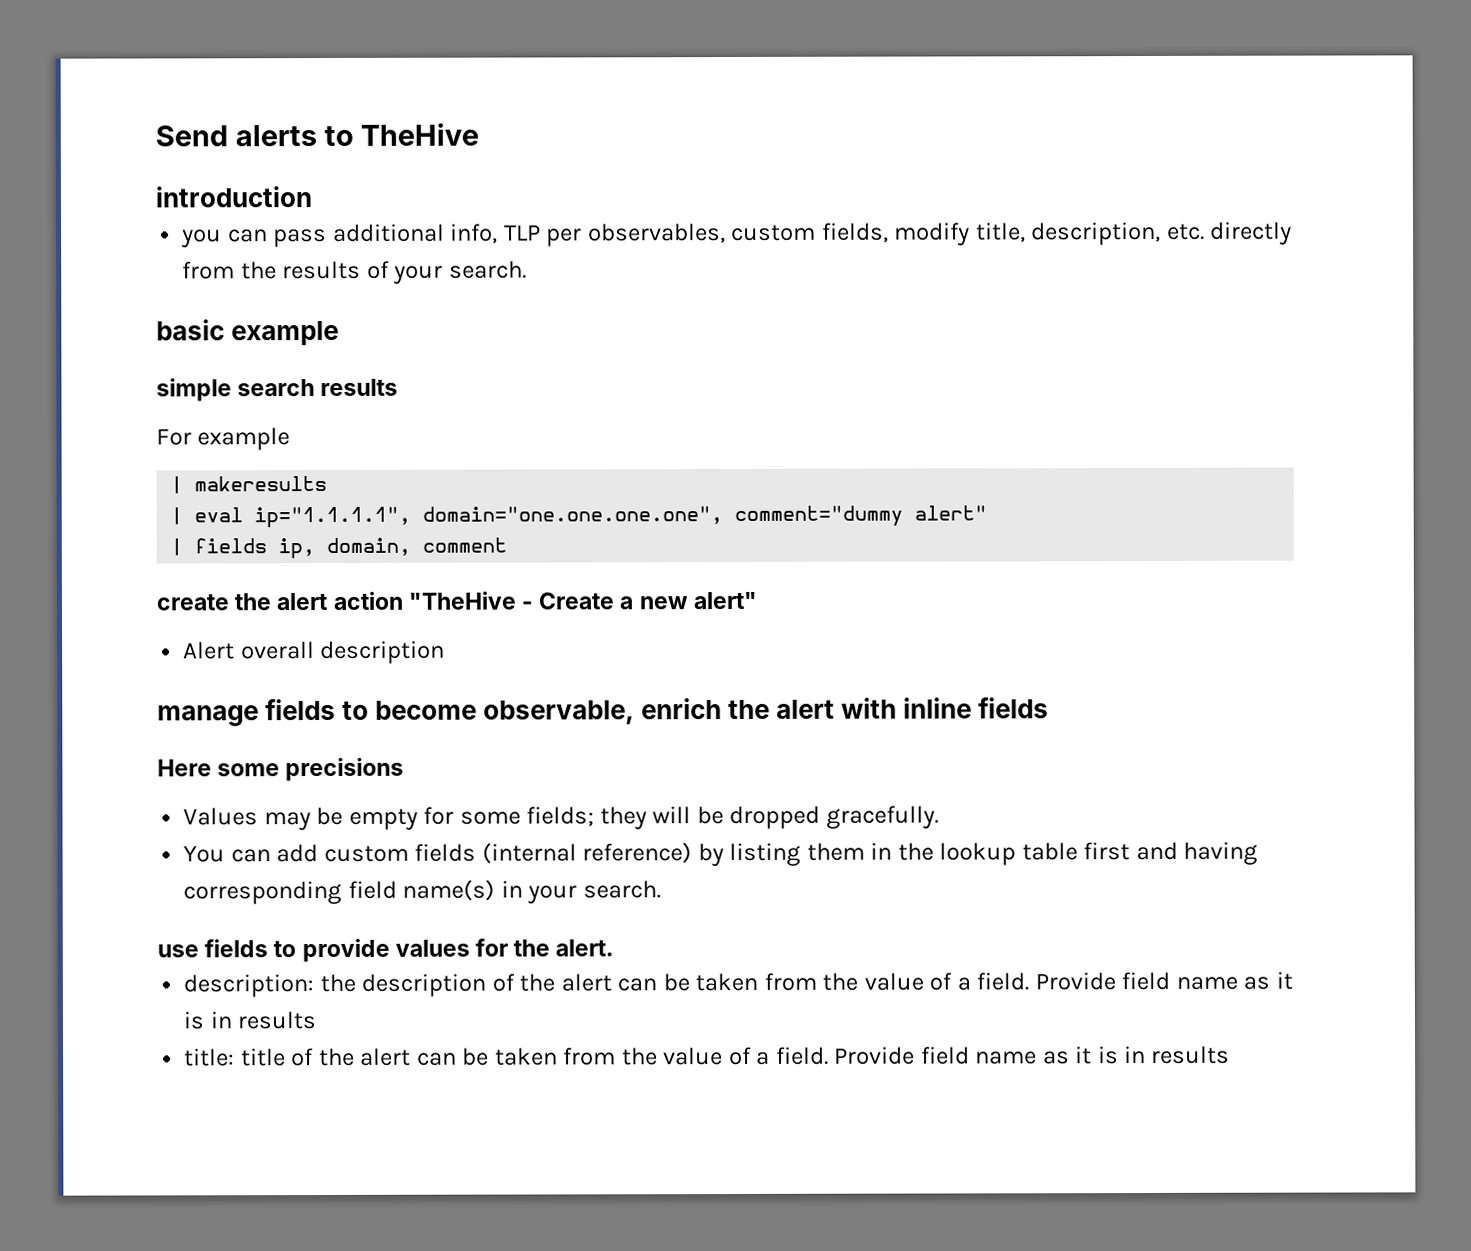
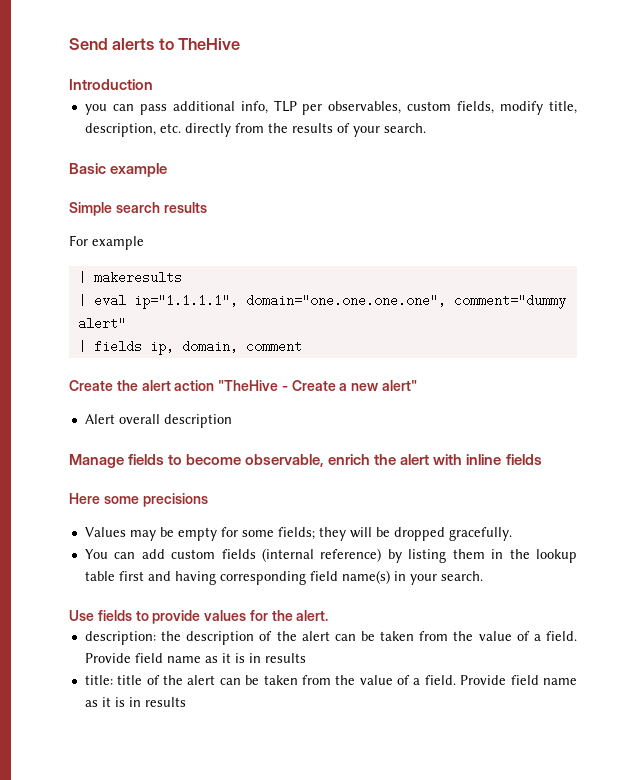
- introduction
+ Introduction
- basic example
- simple search results
+ Basic example
+ Simple search results
- create the alert action "TheHive - Create a new alert"
+ Create the alert action "TheHive - Create a new alert"
- manage fields to become observable, enrich the alert with inline fields
+ Manage fields to become observable, enrich the alert with inline fields
- use fields to provide values for the alert.
+ Use fields to provide values for the alert.

